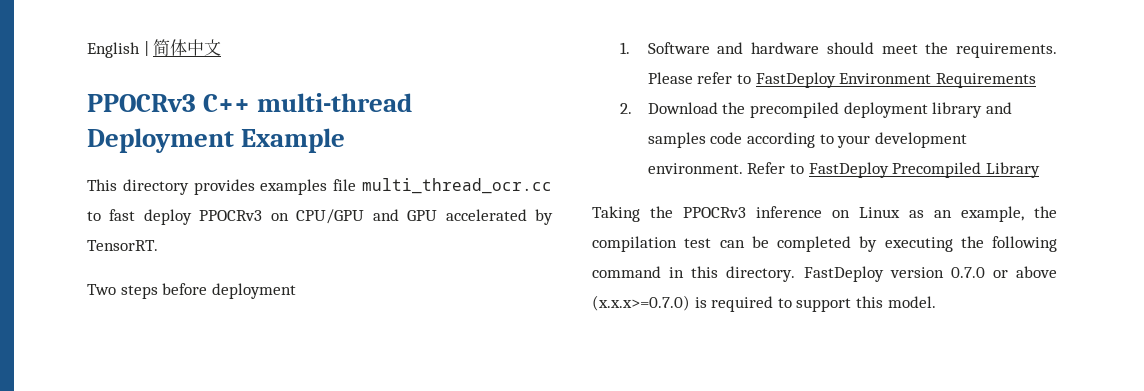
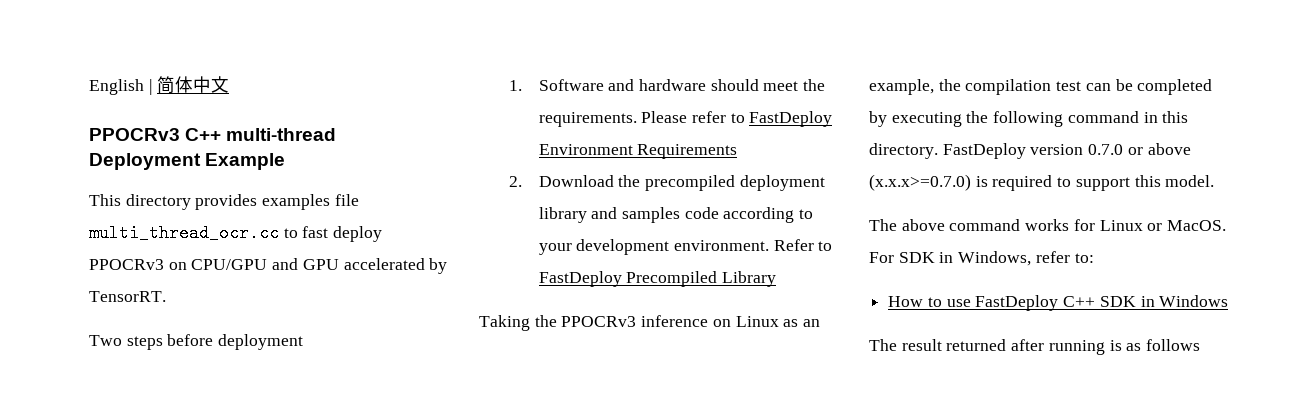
+ The above command works for Linux or MacOS. For SDK in Windows, refer to:
+ How to use FastDeploy C++ SDK in Windows
+ The result returned after running is as follows

